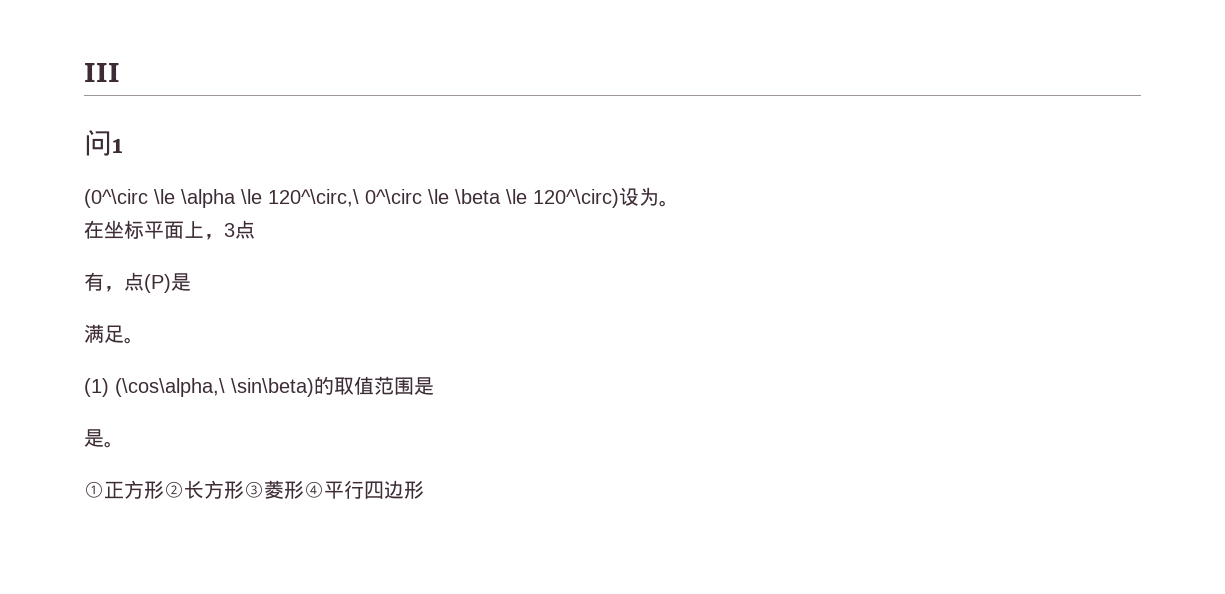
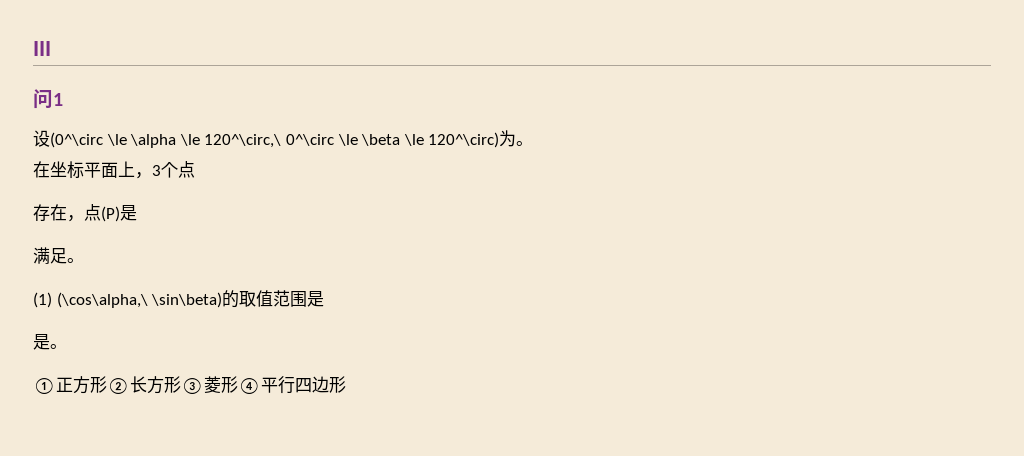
- (0^\circ \le \alpha \le 120^\circ,\ 0^\circ \le \beta \le 120^\circ)设为。
+ 设(0^\circ \le \alpha \le 120^\circ,\ 0^\circ \le \beta \le 120^\circ)为。
- 在坐标平面上，3点
+ 在坐标平面上，3个点
- 有，点(P)是
+ 存在，点(P)是

